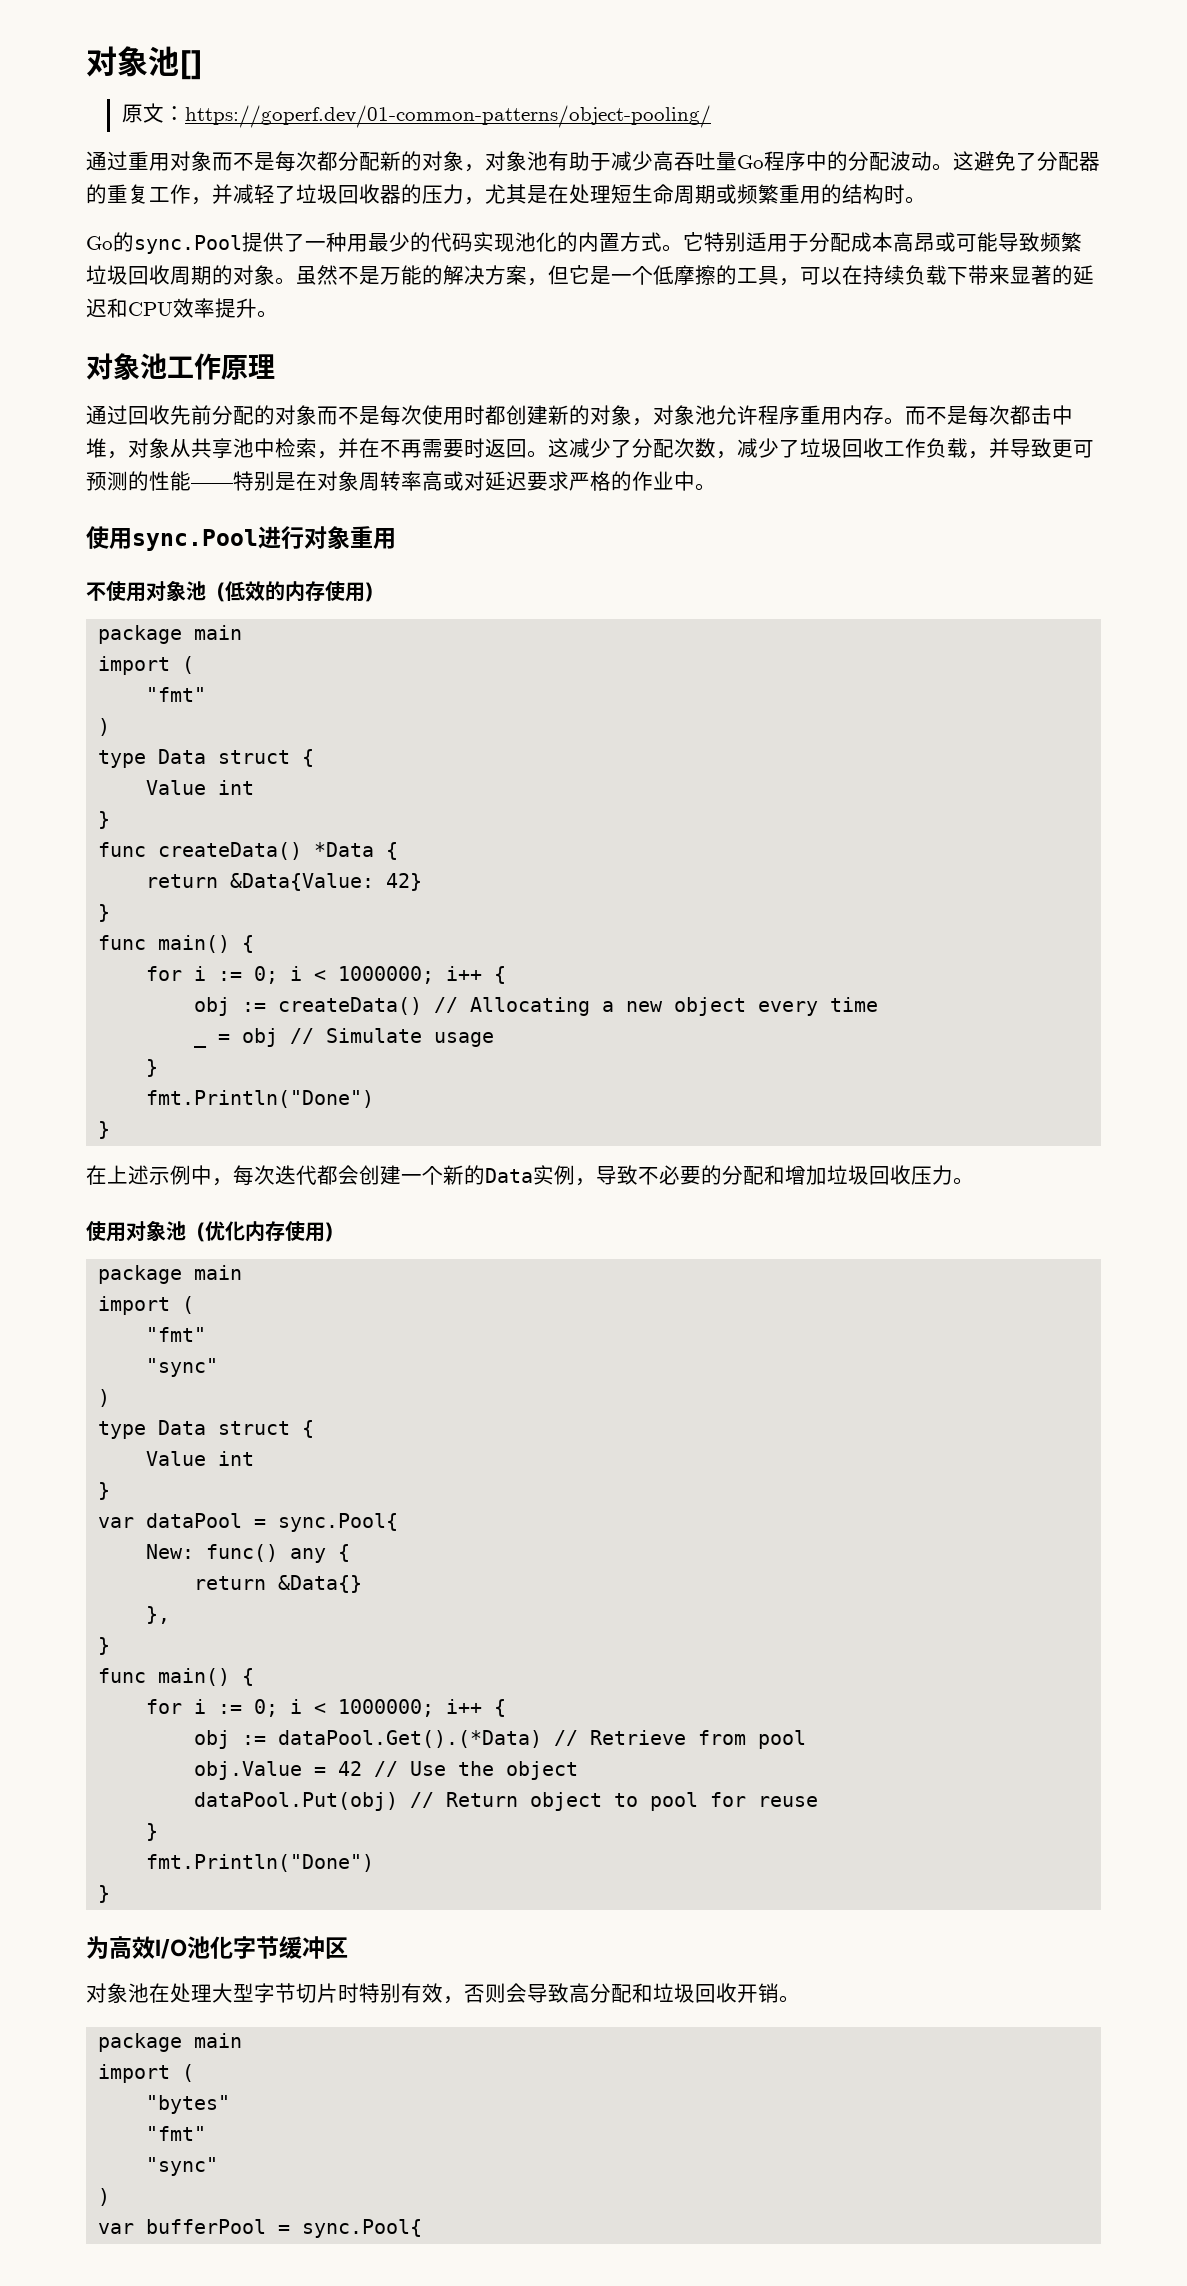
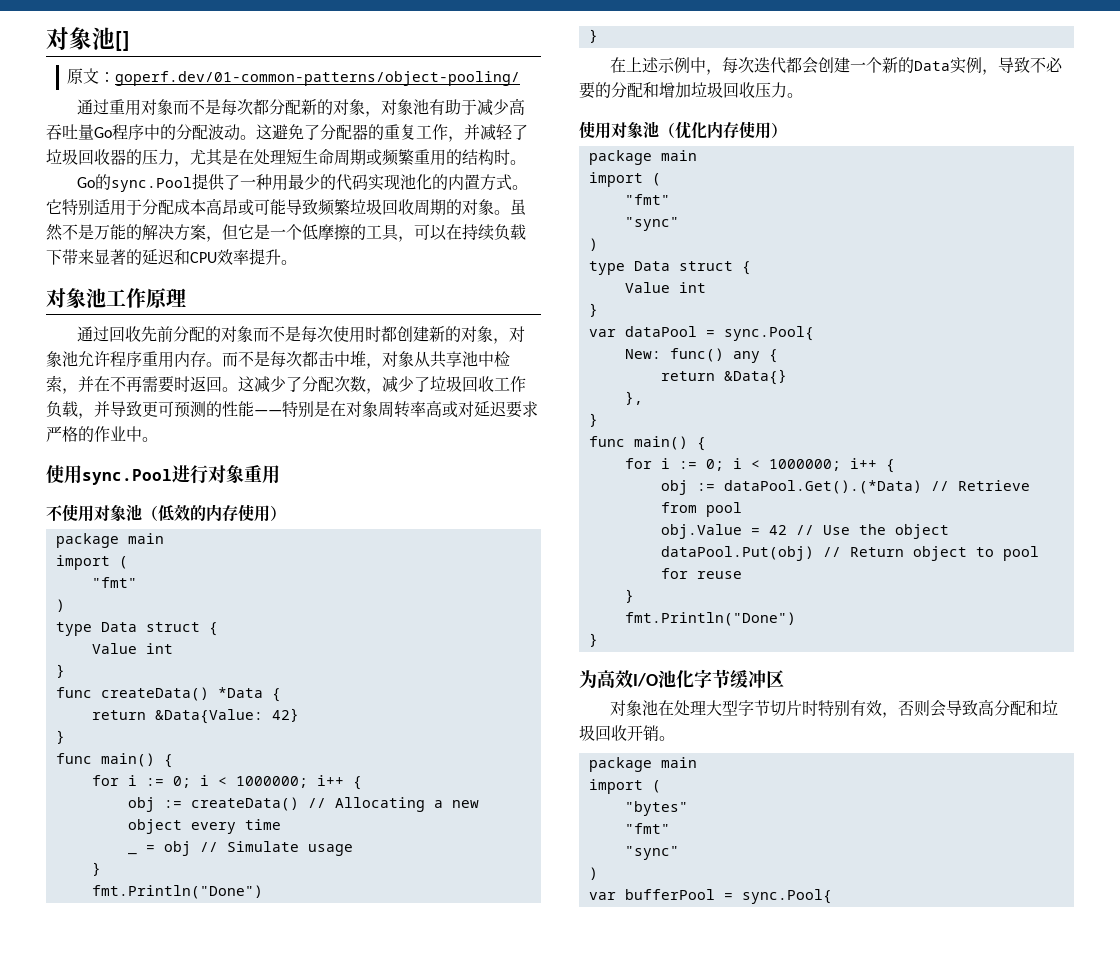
- 原文：https://goperf.dev/01-common-patterns/object-pooling/
+ 原文：goperf.dev/01-common-patterns/object-pooling/

